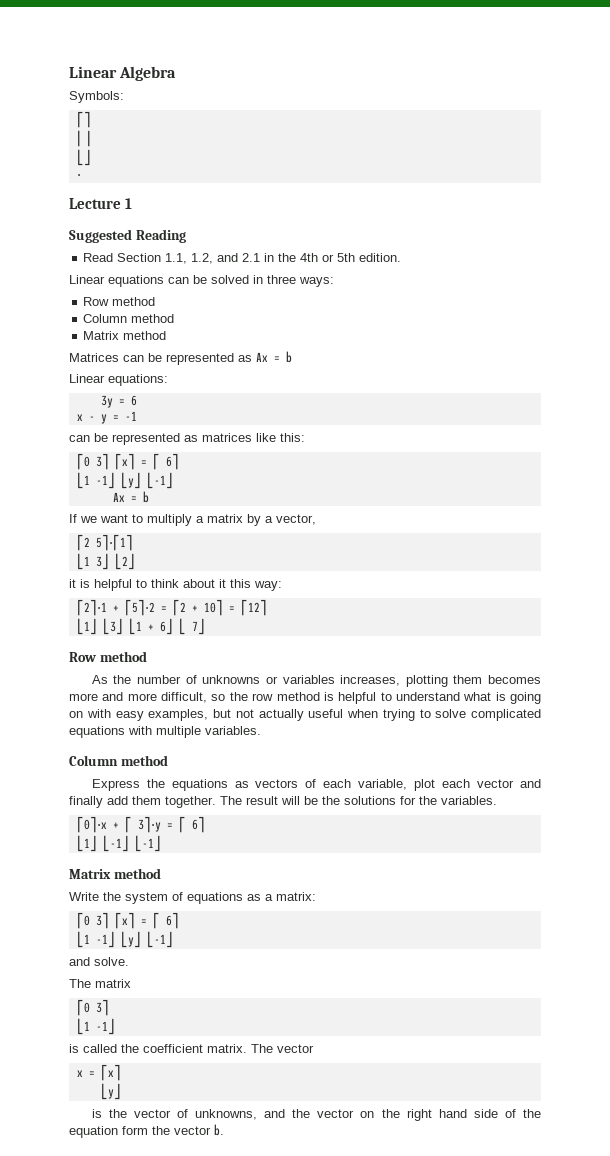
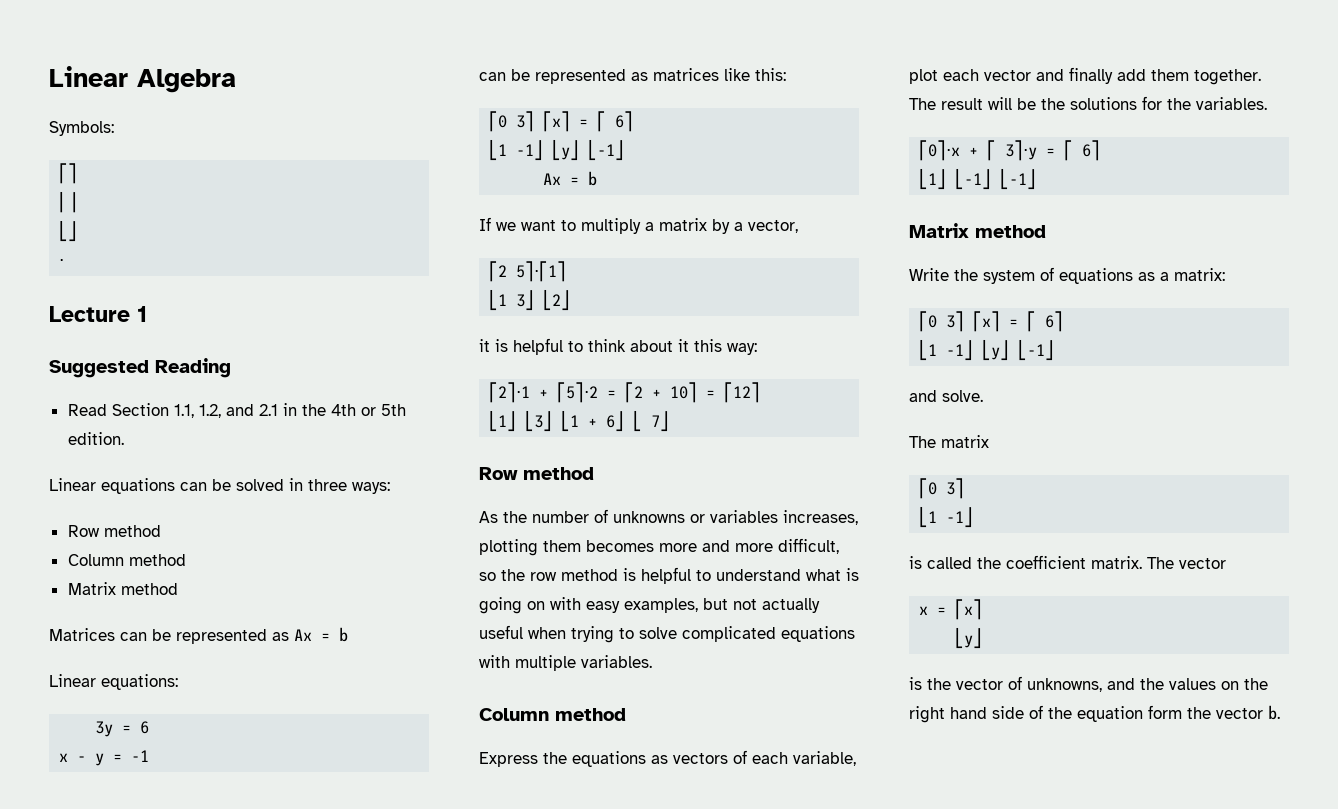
- is the vector of unknowns, and the vector on the right hand side of the equation form the vector b.
+ is the vector of unknowns, and the values on the right hand side of the equation form the vector b.

